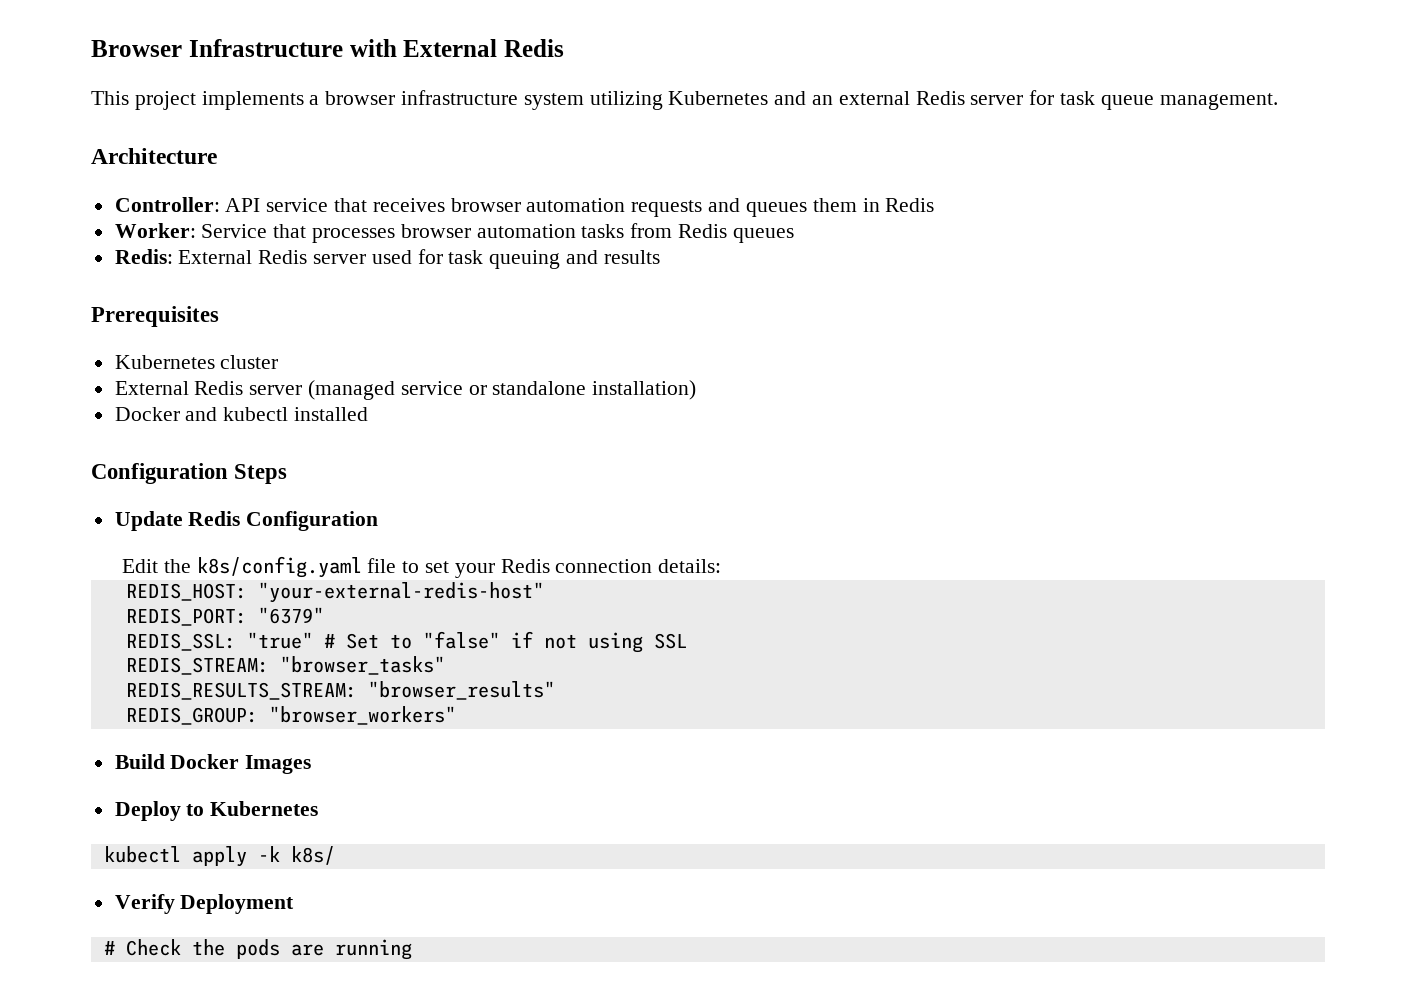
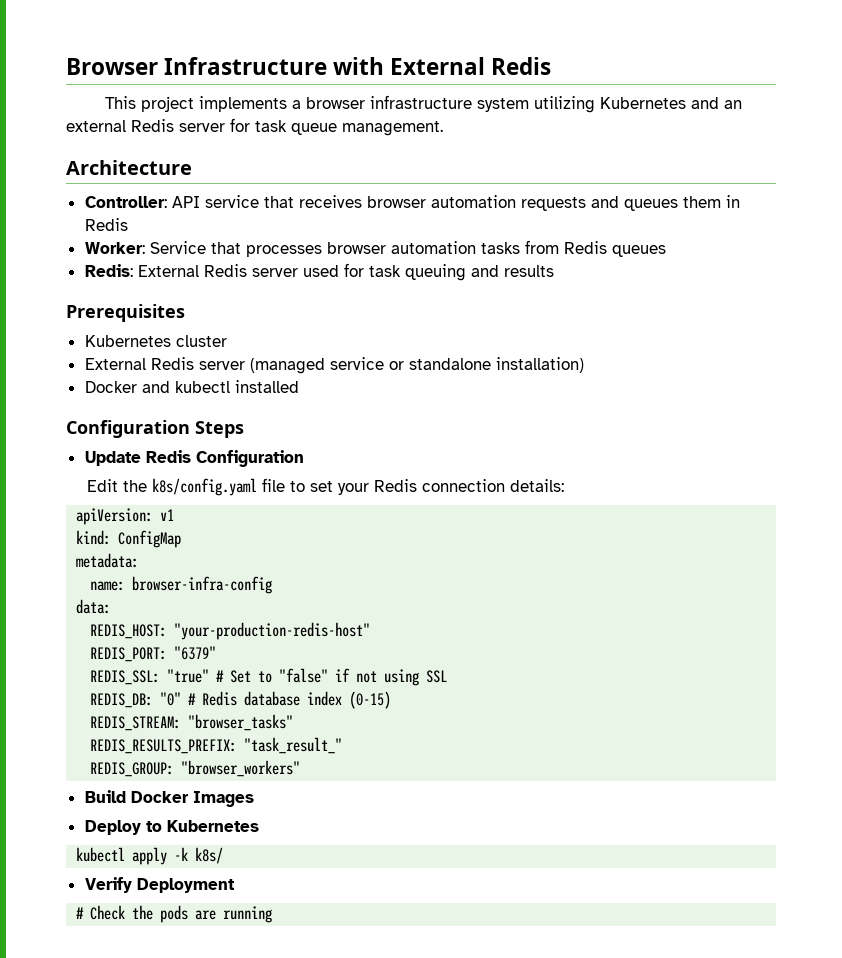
+ apiVersion: v1
+ kind: ConfigMap
+ metadata:
+ name: browser-infra-config
+ data:
- REDIS_HOST: "your-external-redis-host"
+ REDIS_HOST: "your-production-redis-host"
+ REDIS_DB: "0" # Redis database index (0-15)
- REDIS_RESULTS_STREAM: "browser_results"
+ REDIS_RESULTS_PREFIX: "task_result_"

